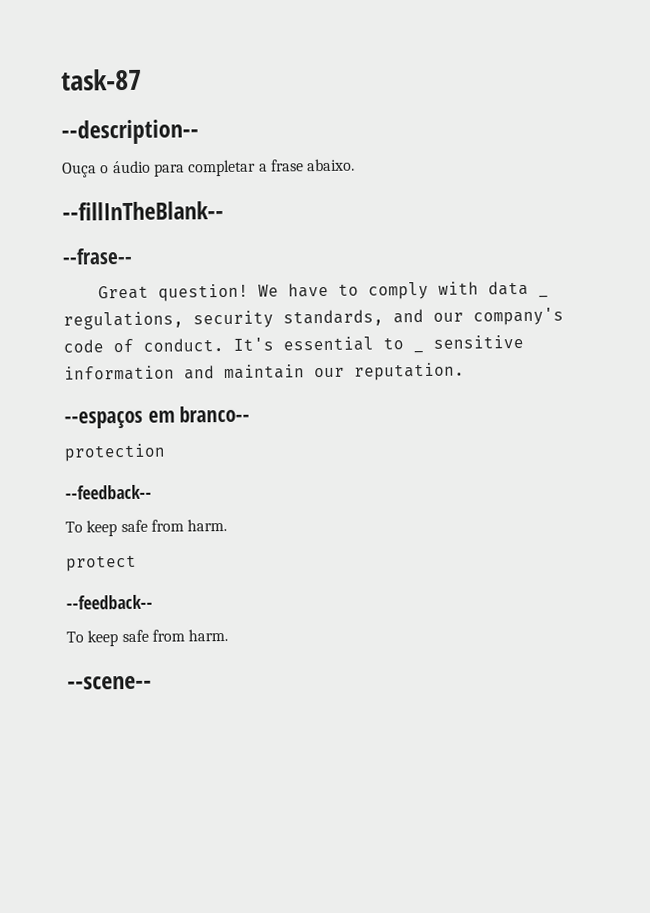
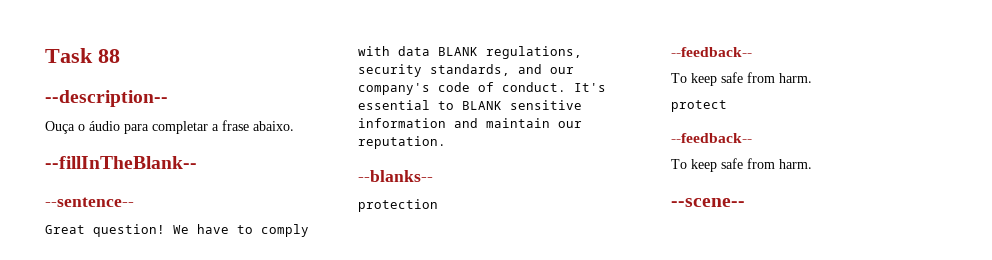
- task-87
+ Task 88
- --frase--
+ --sentence--
- We have to comply with data _ regulations, security standards, and our company's code of conduct.
+ We have to comply with data BLANK regulations, security standards, and our company's code of conduct.
- It's essential to _ sensitive information and maintain our reputation.
+ It's essential to BLANK sensitive information and maintain our reputation.
- --espaços em branco--
+ --blanks--

